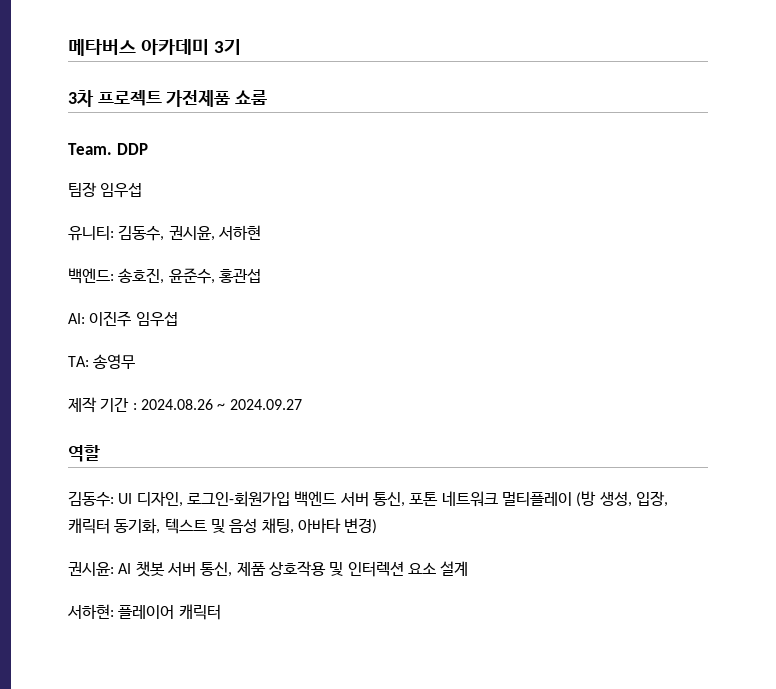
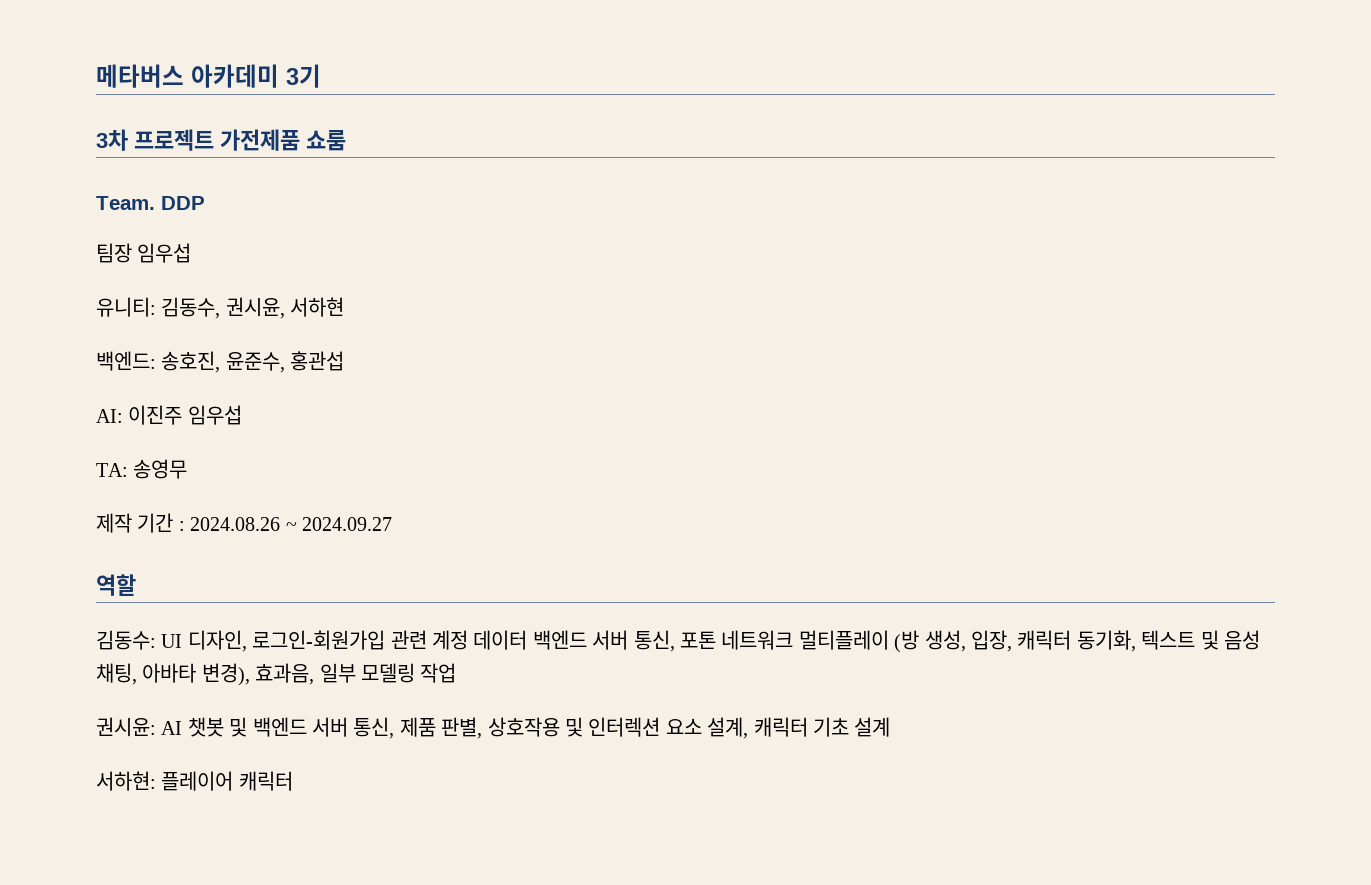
- 김동수: UI 디자인, 로그인-회원가입 백엔드 서버 통신, 포톤 네트워크 멀티플레이 (방 생성, 입장, 캐릭터 동기화, 텍스트 및 음성 채팅, 아바타 변경)
+ 김동수: UI 디자인, 로그인-회원가입 관련 계정 데이터 백엔드 서버 통신, 포톤 네트워크 멀티플레이 (방 생성, 입장, 캐릭터 동기화, 텍스트 및 음성 채팅, 아바타 변경), 효과음, 일부 모델링 작업
- 권시윤: AI 챗봇 서버 통신, 제품 상호작용 및 인터렉션 요소 설계
+ 권시윤: AI 챗봇 및 백엔드 서버 통신, 제품 판별, 상호작용 및 인터렉션 요소 설계, 캐릭터 기초 설계

